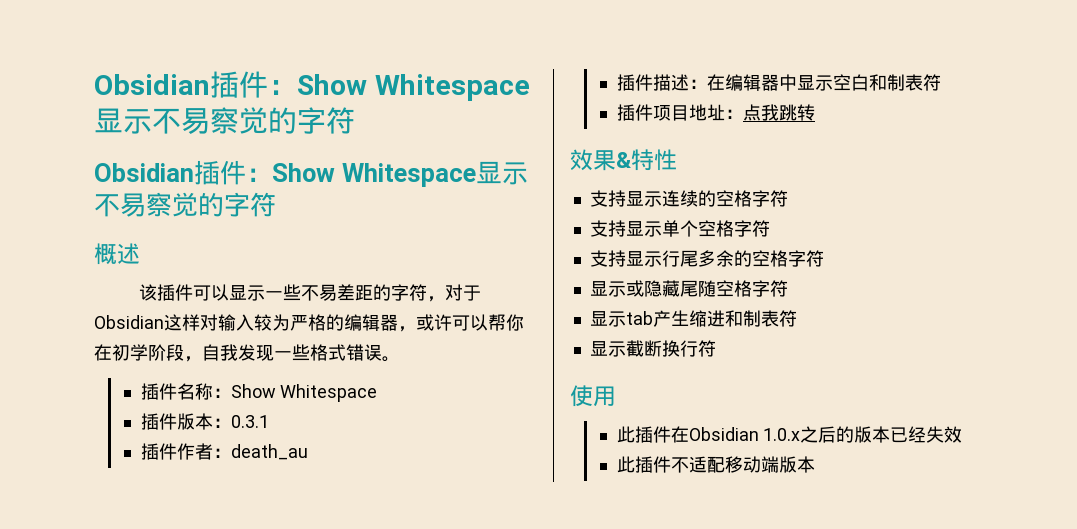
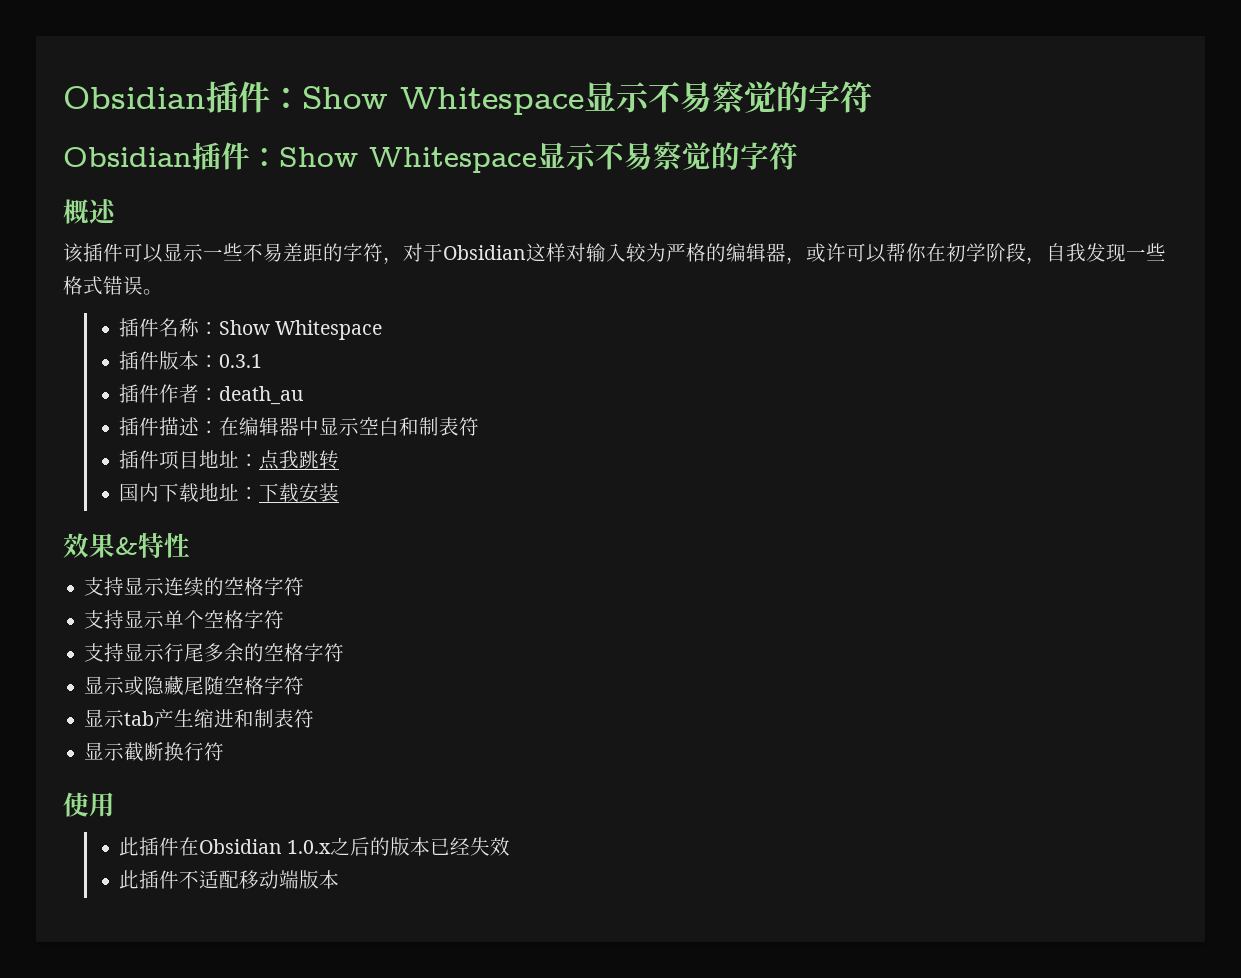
+ 国内下载地址：下载安装

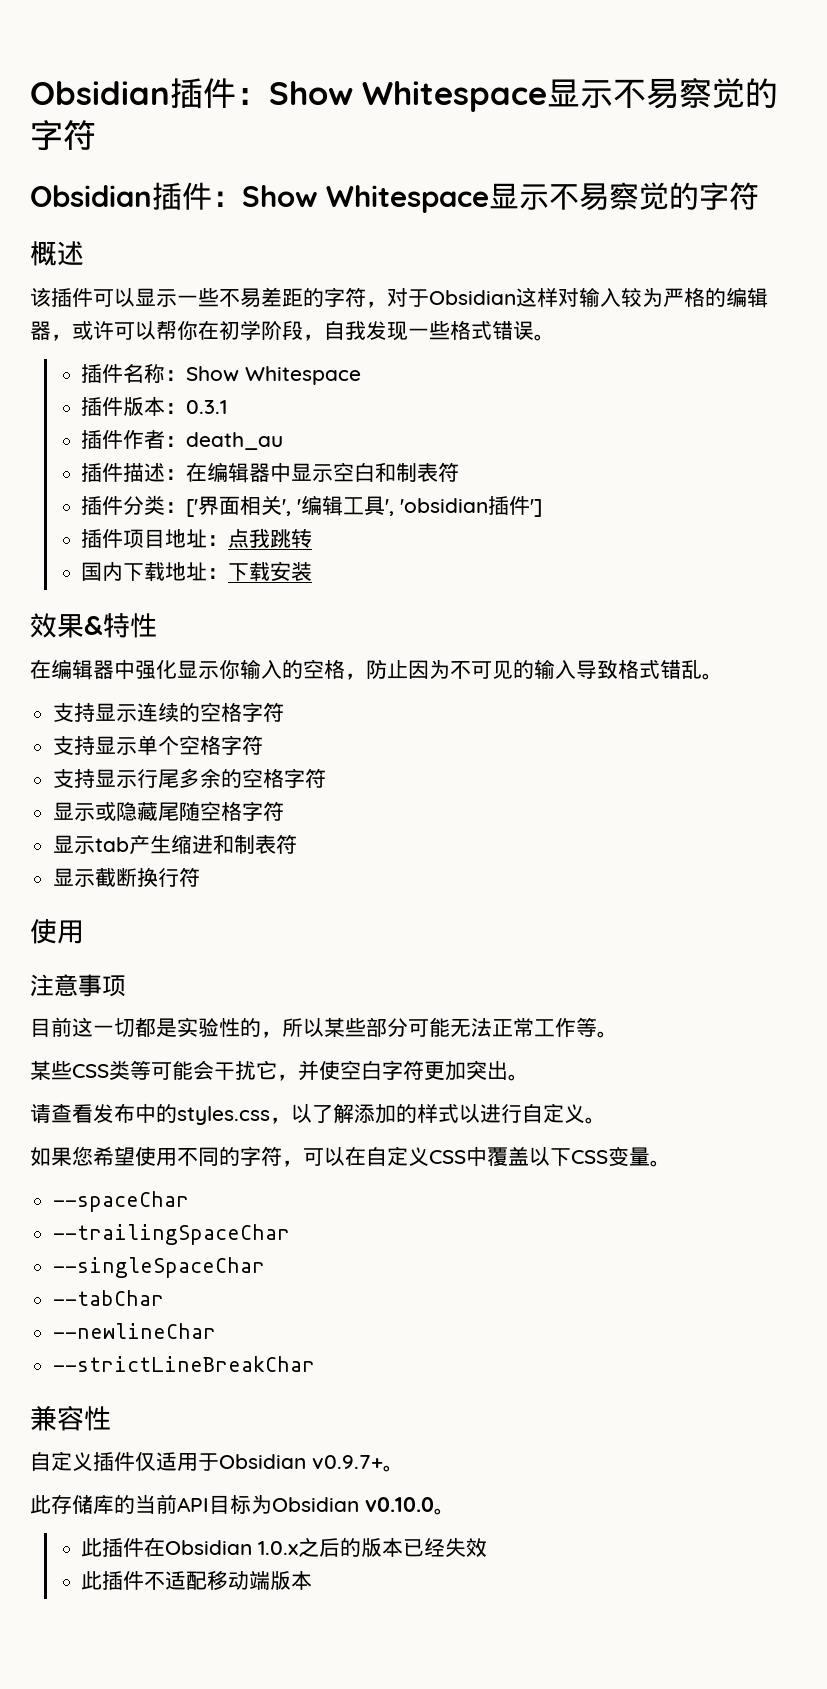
+ 插件分类：['界面相关', '编辑工具', 'obsidian插件']
+ 在编辑器中强化显示你输入的空格，防止因为不可见的输入导致格式错乱。
+ 注意事项
+ 目前这一切都是实验性的，所以某些部分可能无法正常工作等。
+ 某些CSS类等可能会干扰它，并使空白字符更加突出。
+ 请查看发布中的styles.css，以了解添加的样式以进行自定义。
+ 如果您希望使用不同的字符，可以在自定义CSS中覆盖以下CSS变量。
+ --spaceChar
+ --trailingSpaceChar
+ --singleSpaceChar
+ --tabChar
+ --newlineChar
+ --strictLineBreakChar
+ 兼容性
+ 自定义插件仅适用于Obsidian v0.9.7+。
+ 此存储库的当前API目标为Obsidian v0.10.0。

